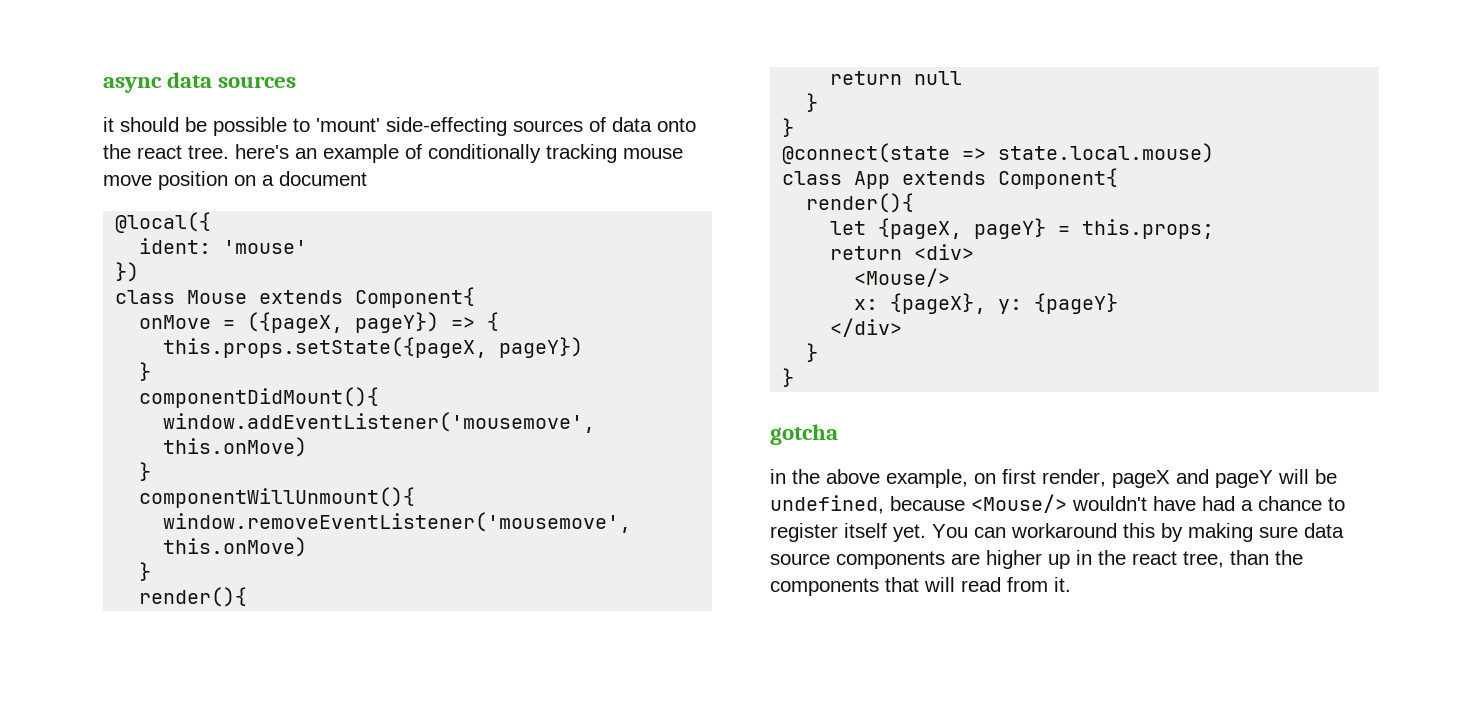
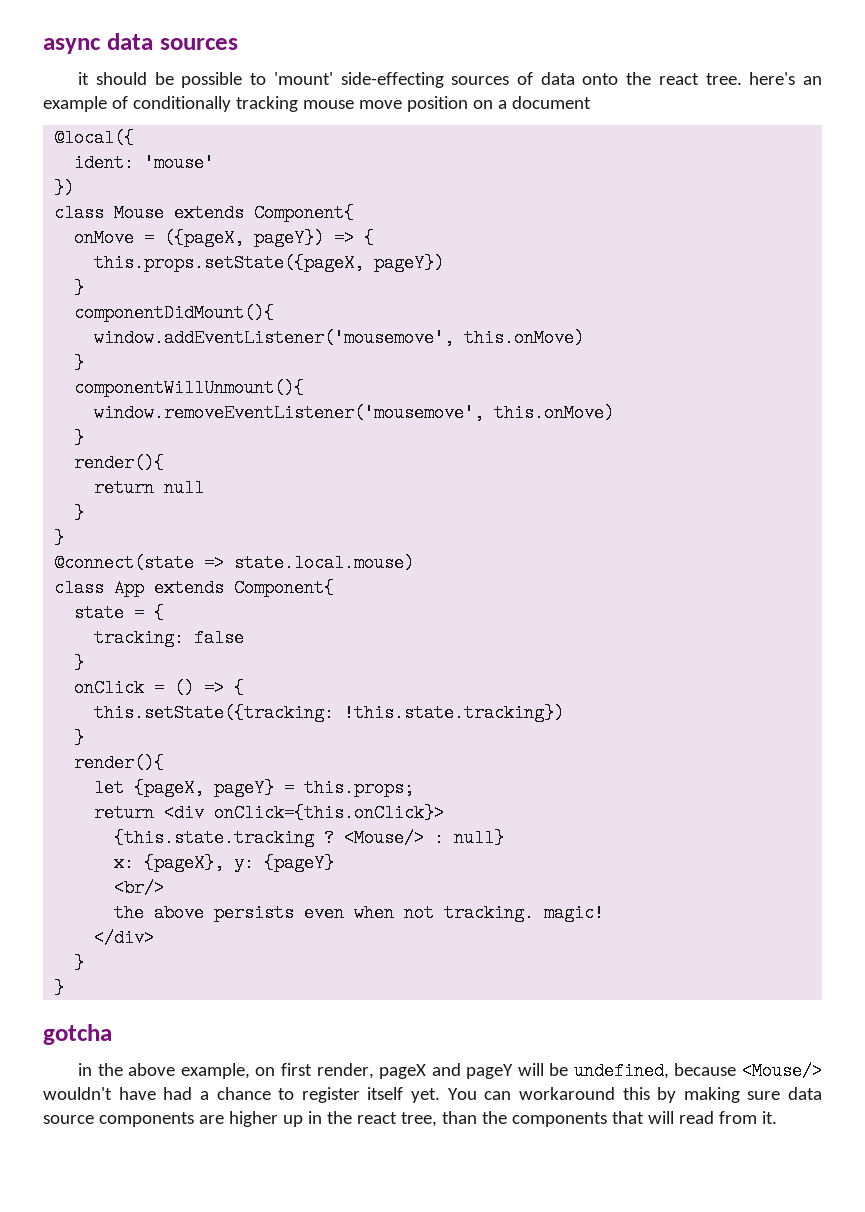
+ state = {
+ tracking: false
+ }
+ onClick = () => {
+ this.setState({tracking: !this.state.tracking})
+ }
- return <div>
- <Mouse/>
+ return <div onClick={this.onClick}>
+ {this.state.tracking ? <Mouse/> : null}
+ <br/>
+ the above persists even when not tracking. magic!

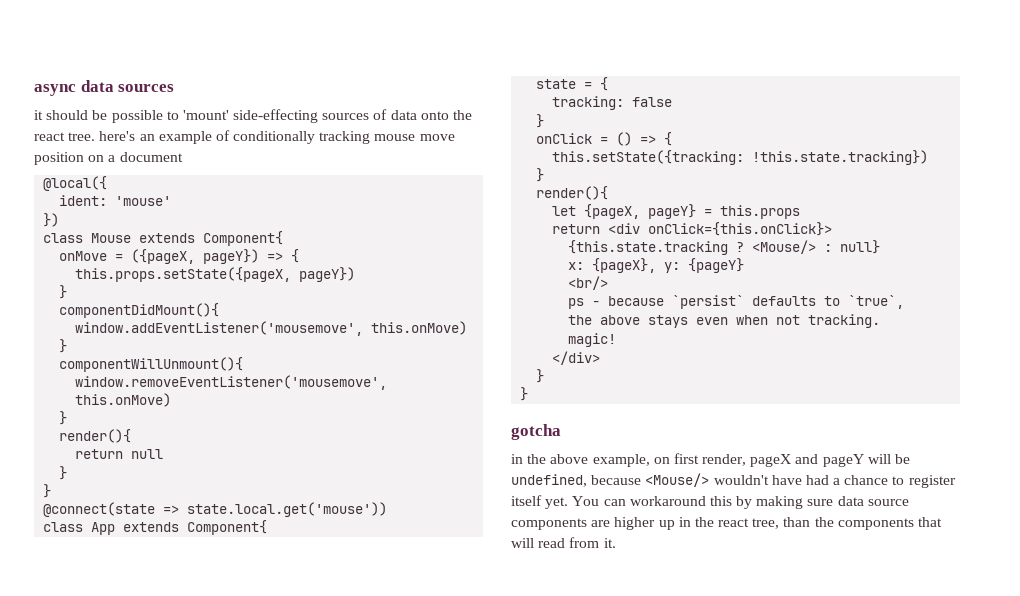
- @connect(state => state.local.mouse)
+ @connect(state => state.local.get('mouse'))
- let {pageX, pageY} = this.props;
+ let {pageX, pageY} = this.props
- the above persists even when not tracking. magic!
+ ps - because `persist` defaults to `true`,
+ the above stays even when not tracking.
+ magic!

